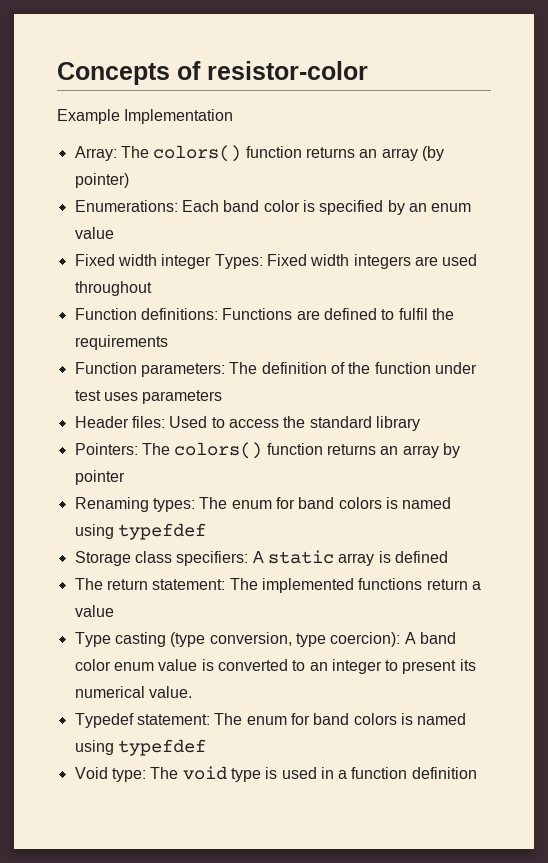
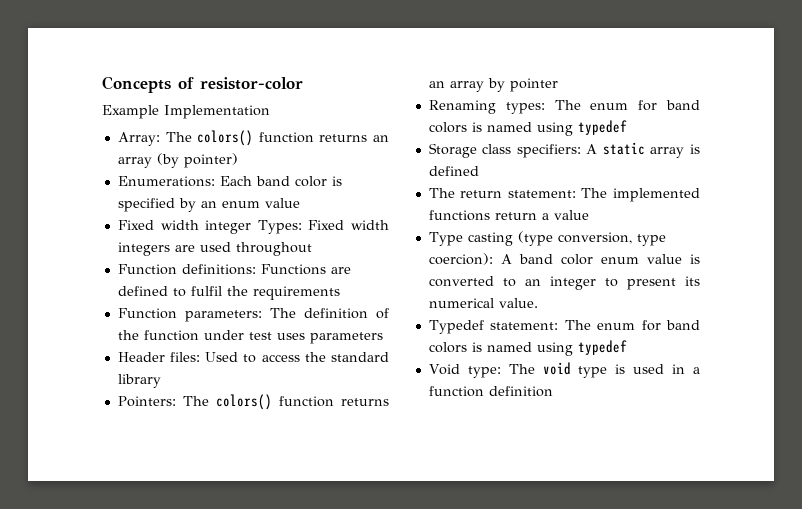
- Renaming types: The enum for band colors is named using typefdef
+ Renaming types: The enum for band colors is named using typedef
- Typedef statement: The enum for band colors is named using typefdef
+ Typedef statement: The enum for band colors is named using typedef

